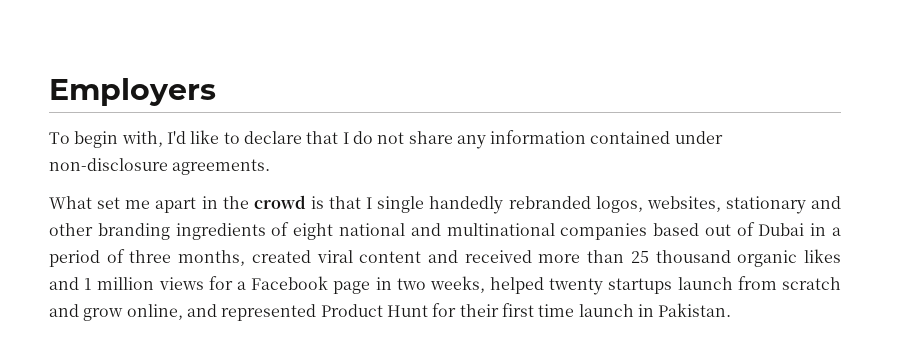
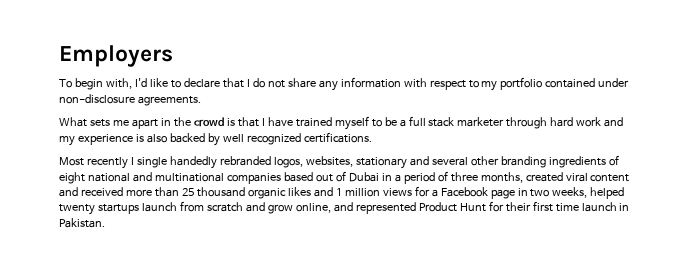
- To begin with, I'd like to declare that I do not share any information contained under non-disclosure agreements.
+ To begin with, I'd like to declare that I do not share any information with respect to my portfolio contained under non-disclosure agreements.
- What set me apart in the crowd is that I single handedly rebranded logos, websites, stationary and other branding ingredients of eight national and multinational companies based out of Dubai in a period of three months, created viral content and received more than 25 thousand organic likes and 1 million views for a Facebook page in two weeks, helped twenty startups launch from scratch and grow online, and represented Product Hunt for their first time launch in Pakistan.
+ What sets me apart in the crowd is that I have trained myself to be a full stack marketer through hard work and my experience is also backed by well recognized certifications.
+ Most recently I single handedly rebranded logos, websites, stationary and several other branding ingredients of eight national and multinational companies based out of Dubai in a period of three months, created viral content and received more than 25 thousand organic likes and 1 million views for a Facebook page in two weeks, helped twenty startups launch from scratch and grow online, and represented Product Hunt for their first time launch in Pakistan.

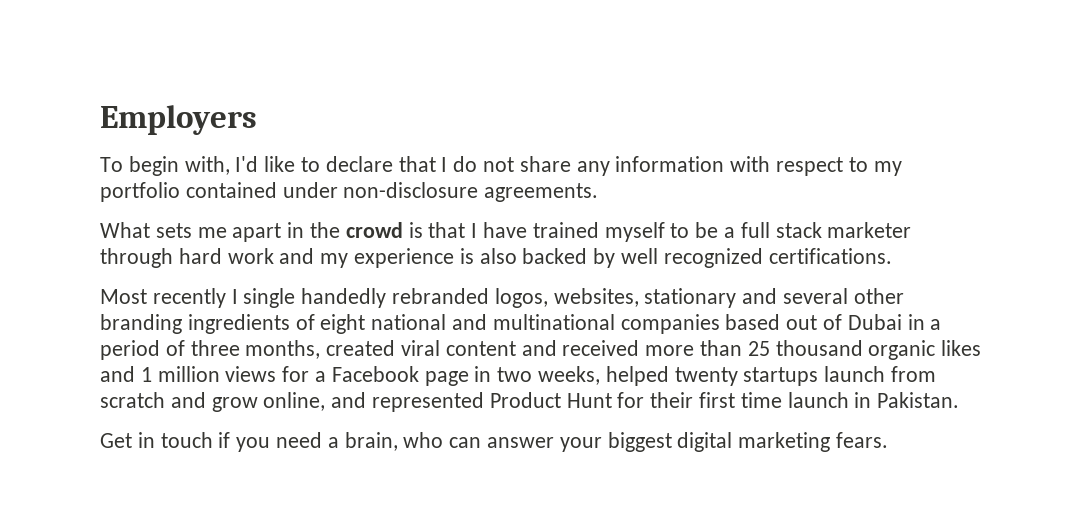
+ Get in touch if you need a brain, who can answer your biggest digital marketing fears.

